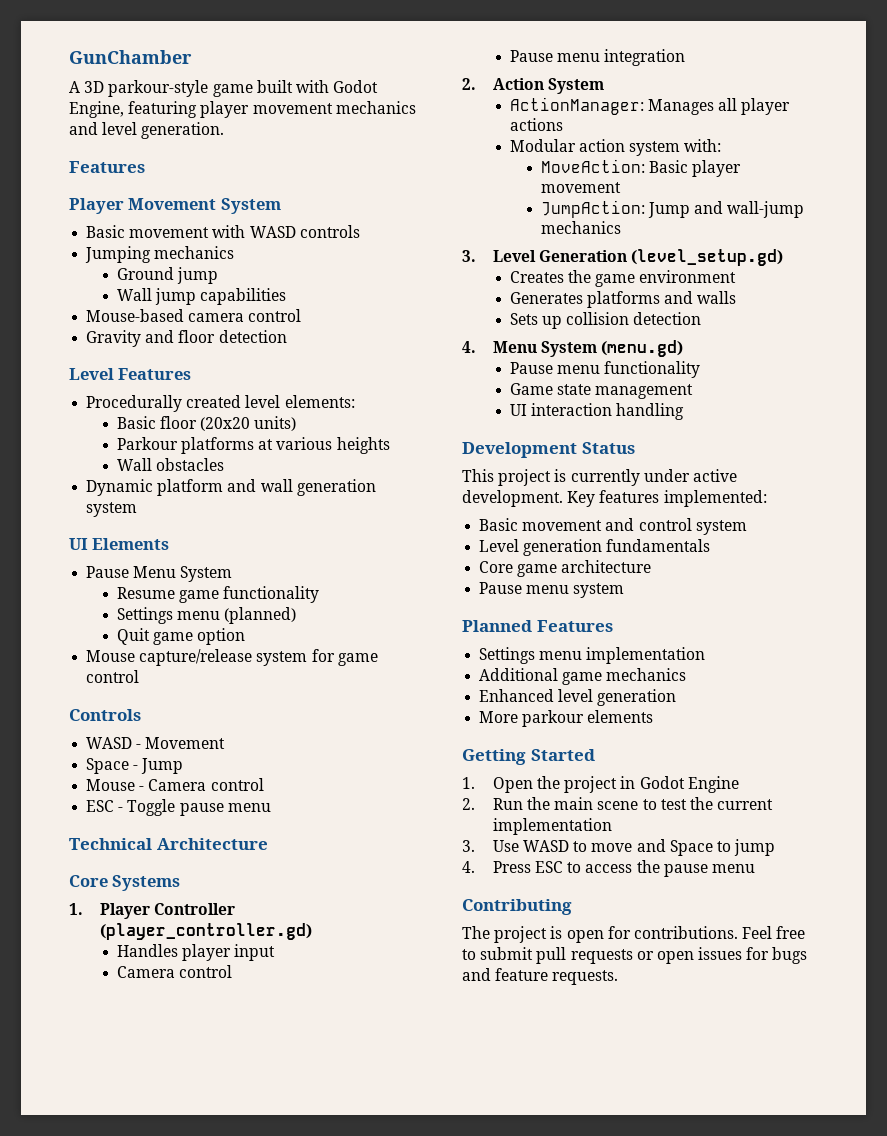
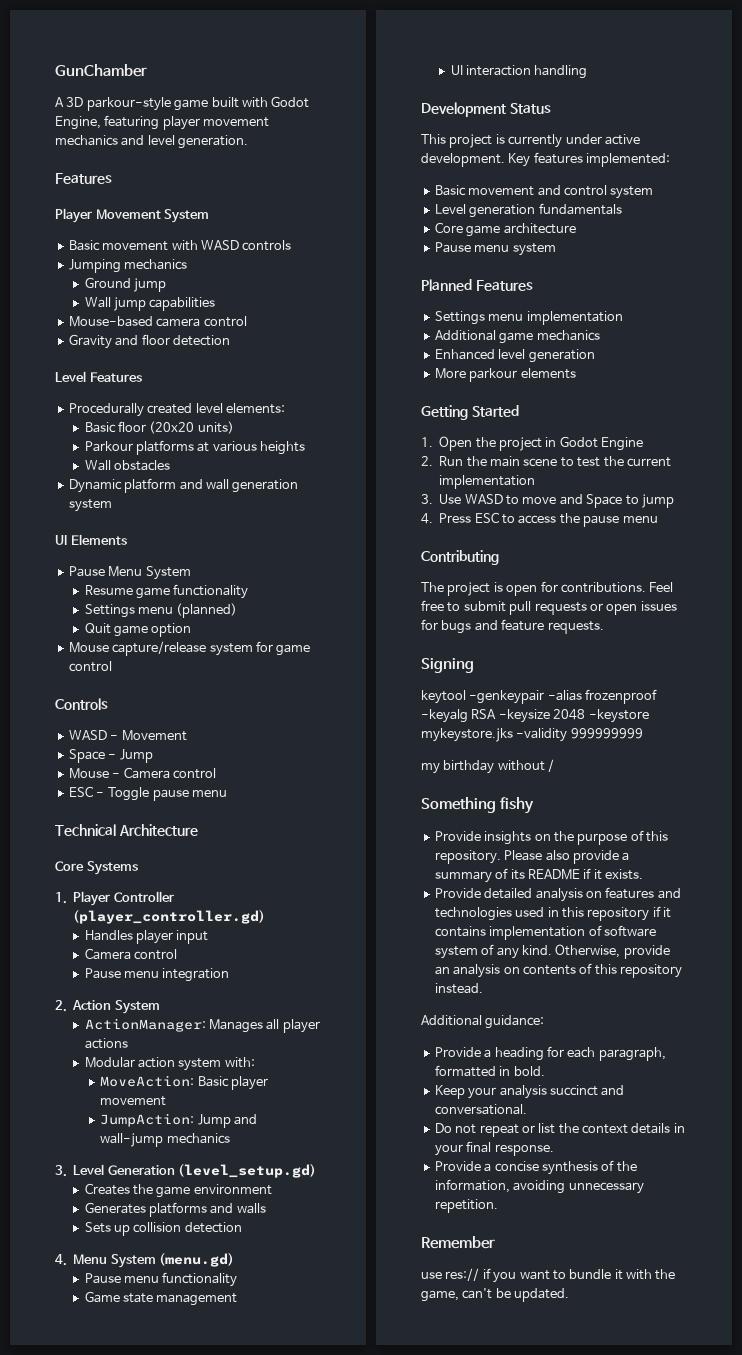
+ Signing
+ keytool -genkeypair -alias frozenproof -keyalg RSA -keysize 2048 -keystore mykeystore.jks -validity 999999999
+ my birthday without /
+ Something fishy
+ Provide insights on the purpose of this repository. Please also provide a summary of its README if it exists.
+ Provide detailed analysis on features and technologies used in this repository if it contains implementation of software system of any kind. Otherwise, provide an analysis on contents of this repository instead.
+ Additional guidance:
+ Provide a heading for each paragraph, formatted in bold.
+ Keep your analysis succinct and conversational.
+ Do not repeat or list the context details in your final response.
+ Provide a concise synthesis of the information, avoiding unnecessary repetition.
+ Remember
+ use res:// if you want to bundle it with the game, can't be updated.

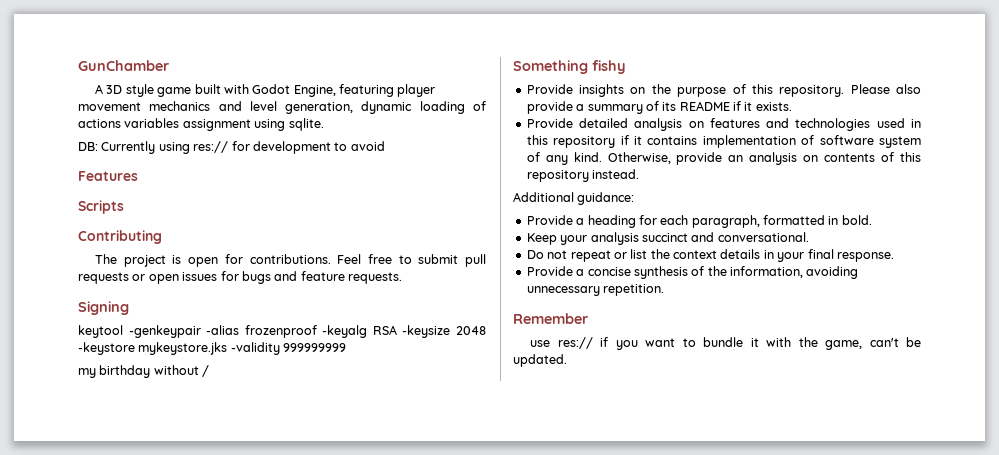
- A 3D parkour-style game built with Godot Engine, featuring player movement mechanics and level generation.
+ A 3D style game built with Godot Engine, featuring player movement mechanics and level generation, dynamic loading of actions variables assignment using sqlite.
+ DB: Currently using res:// for development to avoid
  Features
- Player Movement System
- Basic movement with WASD controls
- Jumping mechanics
- Ground jump
- Wall jump capabilities
- Mouse-based camera control
- Gravity and floor detection
- Level Features
- Procedurally created level elements:
- Basic floor (20x20 units)
- Parkour platforms at various heights
- Wall obstacles
- Dynamic platform and wall generation system
- UI Elements
- Pause Menu System
- Resume game functionality
- Settings menu (planned)
- Quit game option
- Mouse capture/release system for game control
- Controls
- WASD - Movement
- Space - Jump
- Mouse - Camera control
- ESC - Toggle pause menu
- Technical Architecture
- Core Systems
- 1. Player Controller (player_controller.gd)
- Handles player input
- Camera control
- Pause menu integration
- 2. Action System
- ActionManager: Manages all player actions
- Modular action system with:
- MoveAction: Basic player movement
- JumpAction: Jump and wall-jump mechanics
- 3. Level Generation (level_setup.gd)
- Creates the game environment
- Generates platforms and walls
- Sets up collision detection
- 4. Menu System (menu.gd)
- Pause menu functionality
- Game state management
- UI interaction handling
- Development Status
- This project is currently under active development. Key features implemented:
- Basic movement and control system
- Level generation fundamentals
- Core game architecture
- Pause menu system
- Planned Features
- Settings menu implementation
- Additional game mechanics
- Enhanced level generation
- More parkour elements
- Getting Started
- 1. Open the project in Godot Engine
- 2. Run the main scene to test the current implementation
- 3. Use WASD to move and Space to jump
- 4. Press ESC to access the pause menu
+ Scripts

